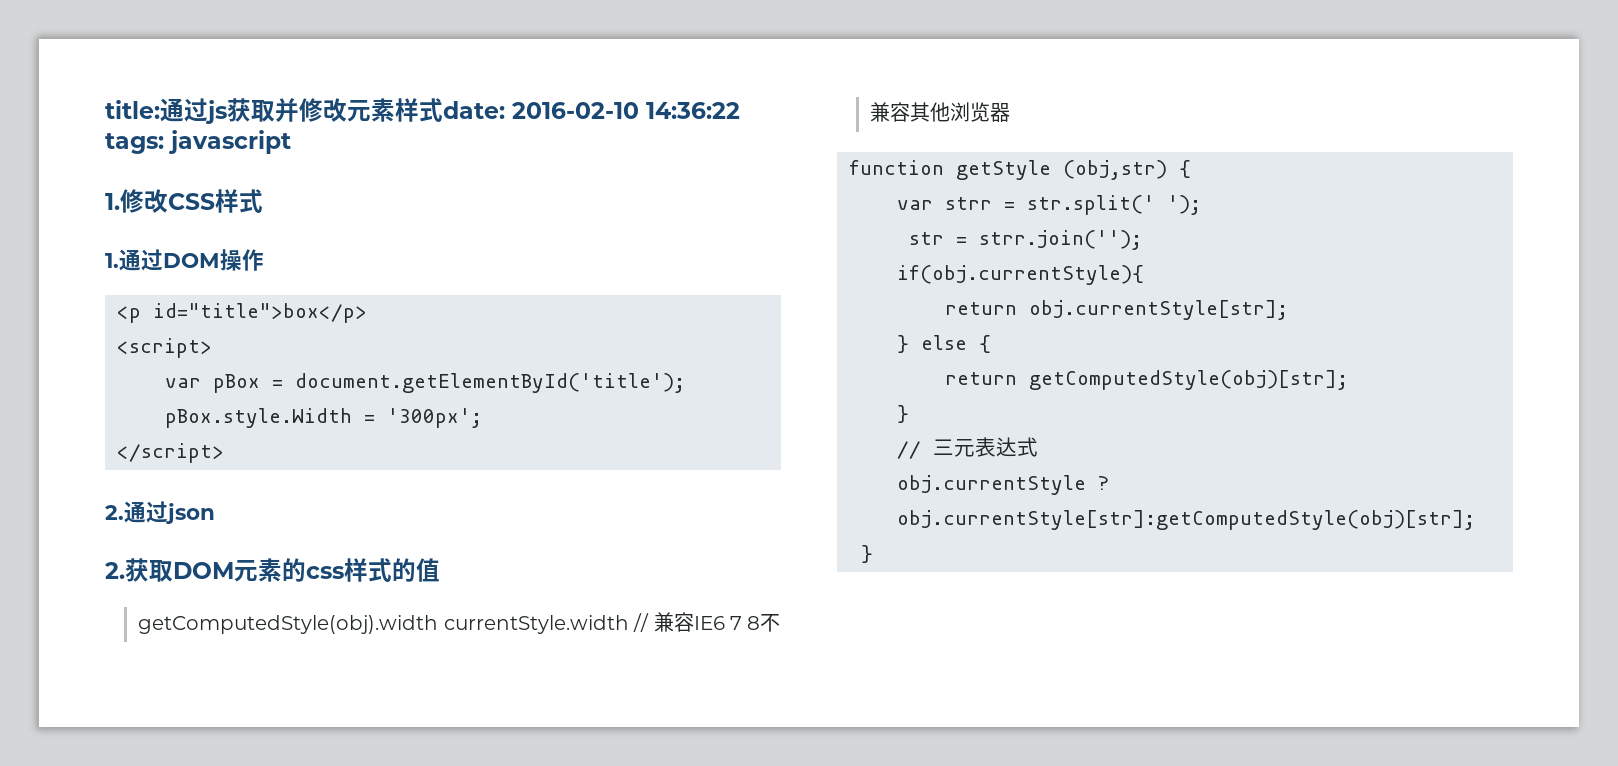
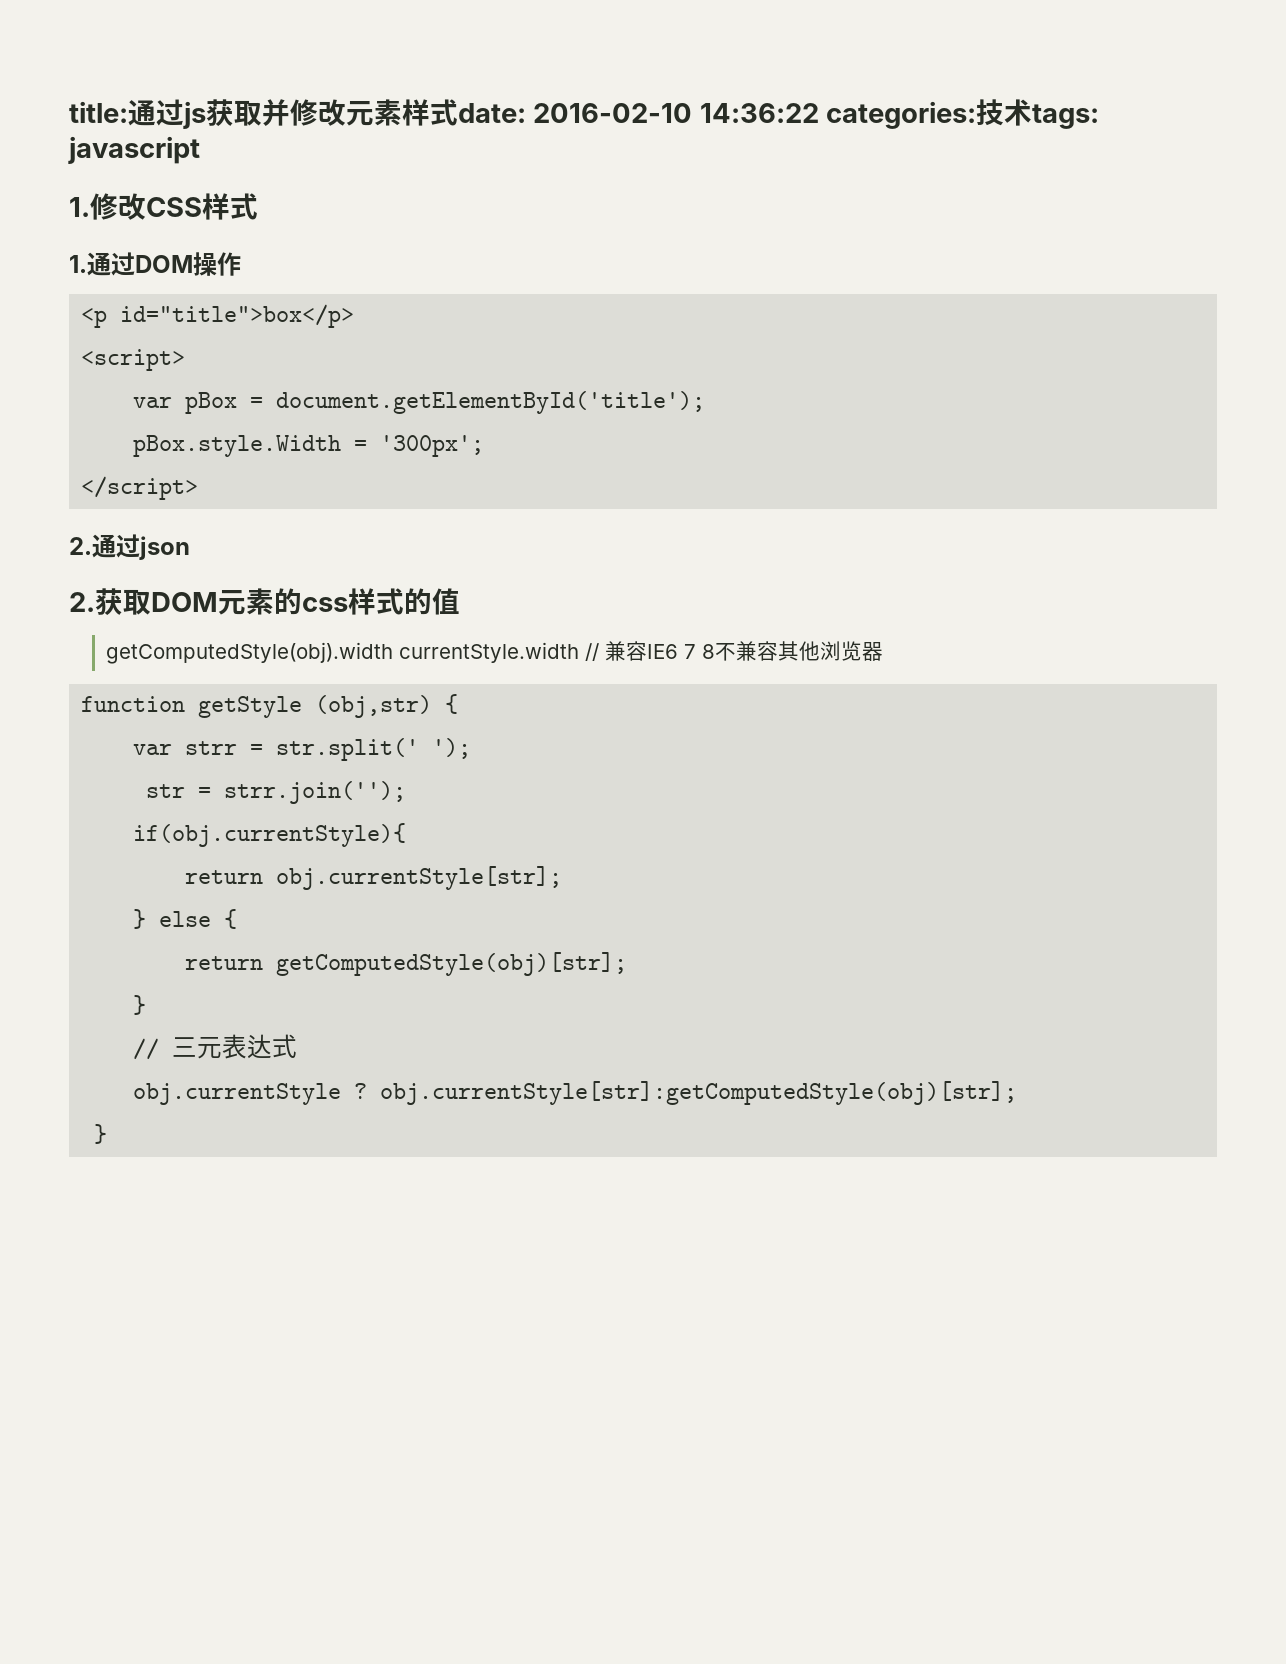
- title:通过js获取并修改元素样式date: 2016-02-10 14:36:22 tags: javascript
+ title:通过js获取并修改元素样式date: 2016-02-10 14:36:22 categories:技术tags: javascript

